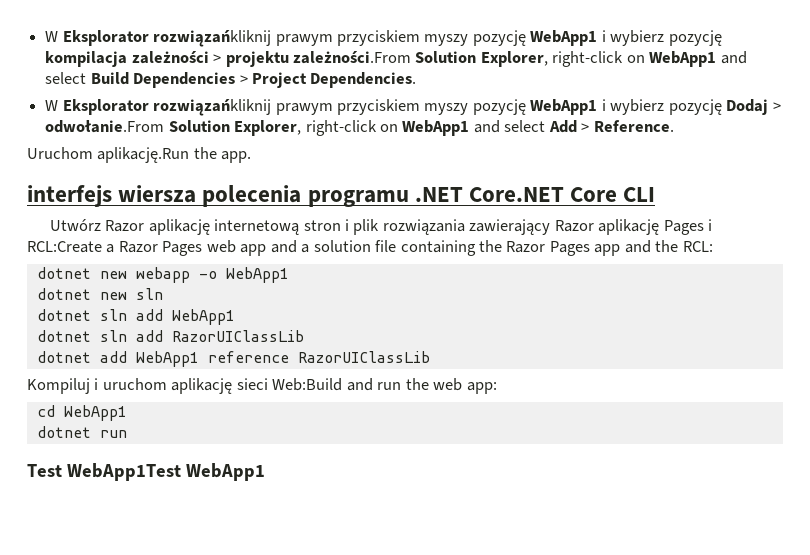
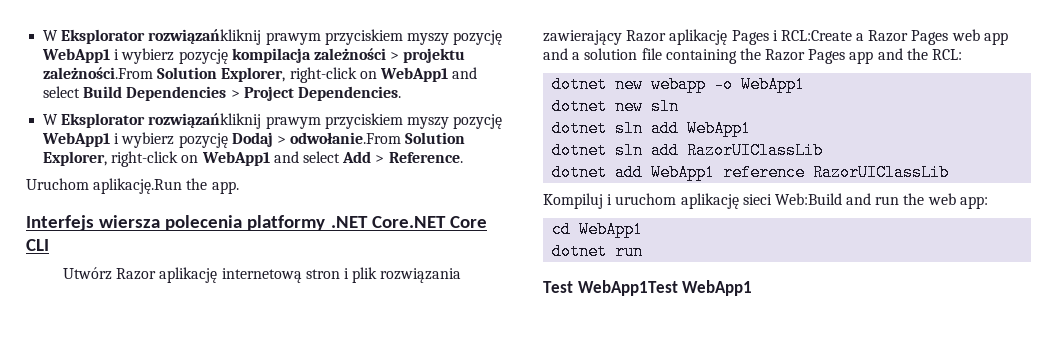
- interfejs wiersza polecenia programu .NET Core.NET Core CLI
+ Interfejs wiersza polecenia platformy .NET Core.NET Core CLI

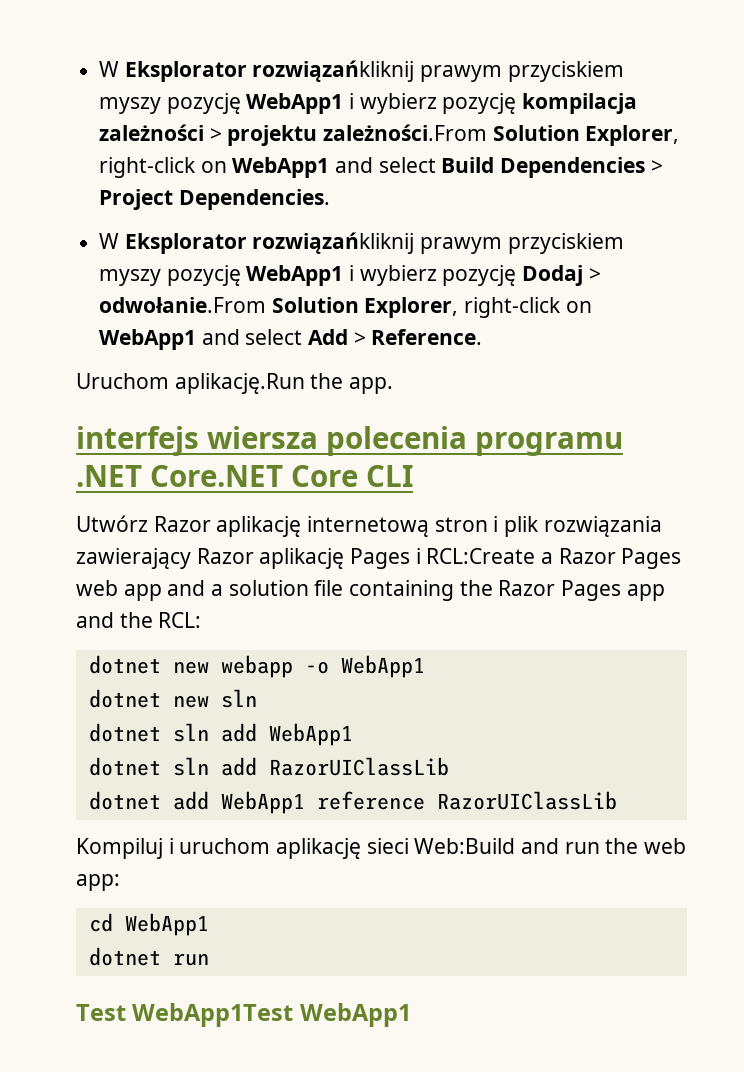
- Interfejs wiersza polecenia platformy .NET Core.NET Core CLI
+ interfejs wiersza polecenia programu .NET Core.NET Core CLI

